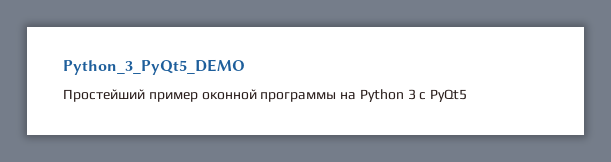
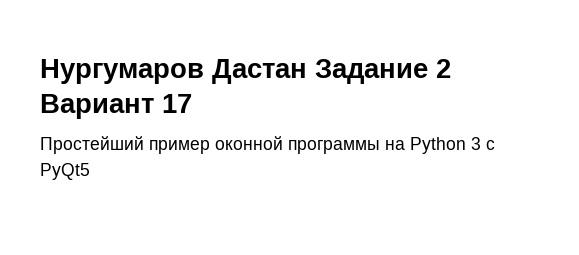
- Python_3_PyQt5_DEMO
+ Нургумаров Дастан Задание 2 Вариант 17

